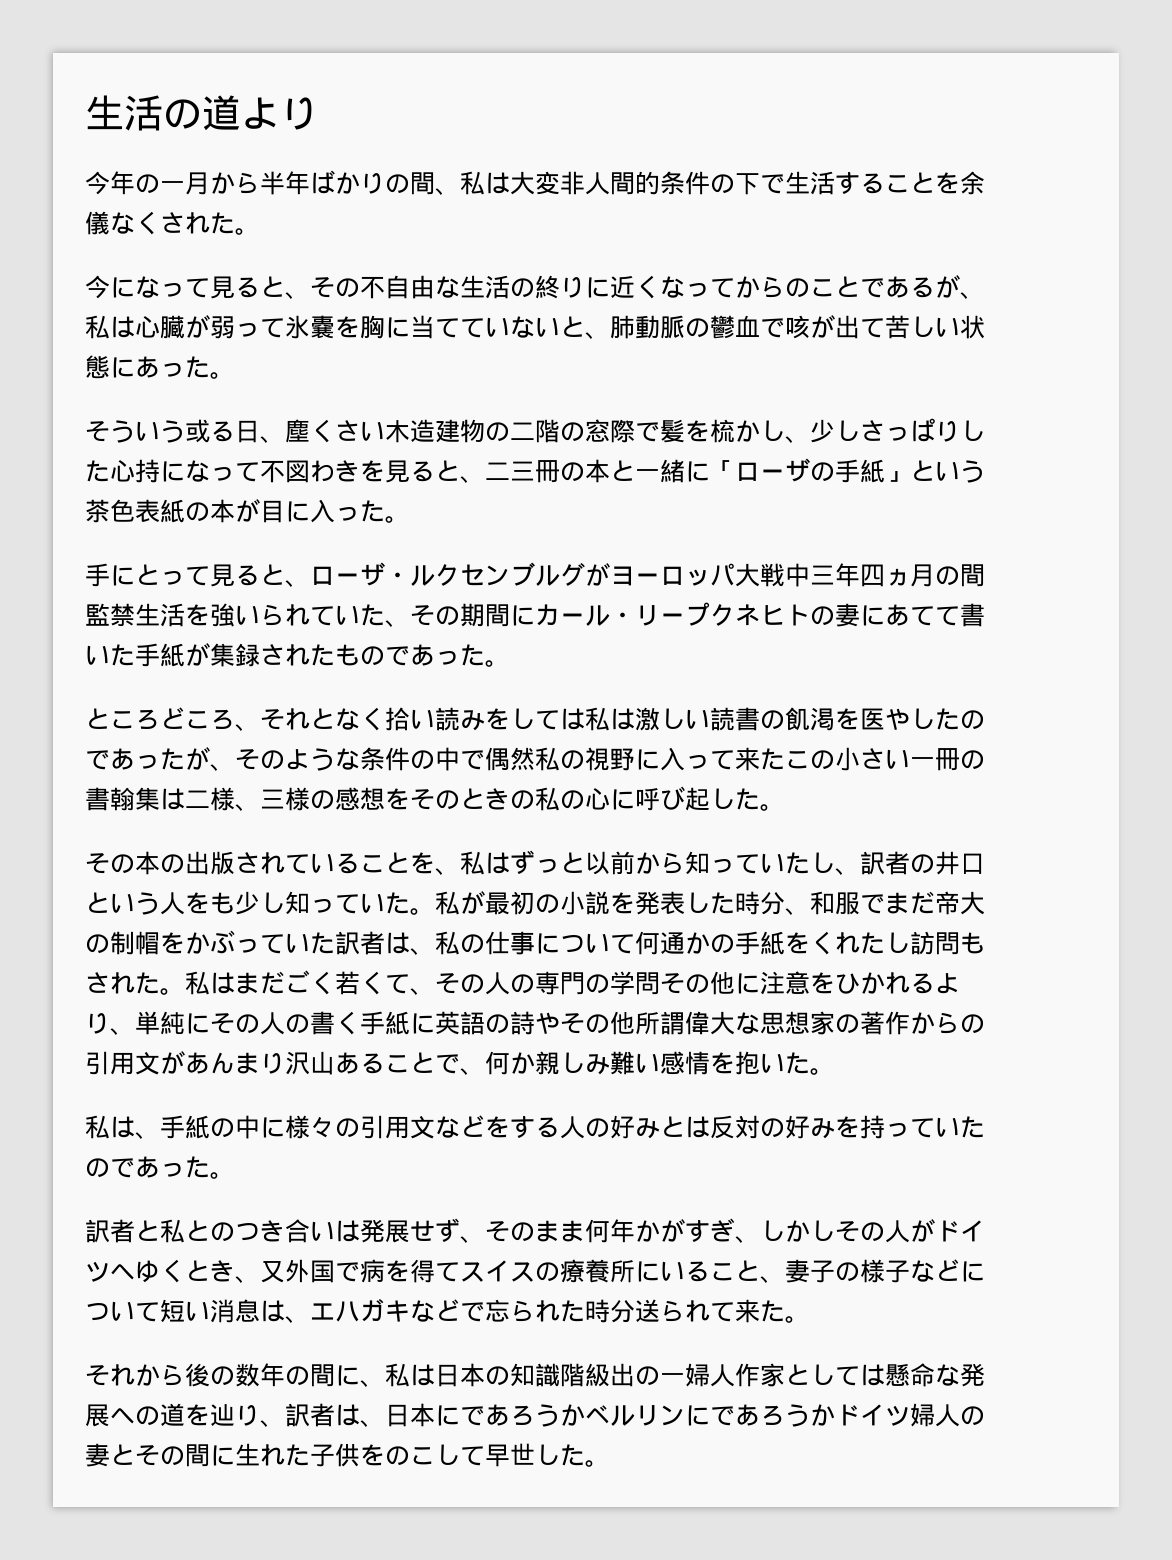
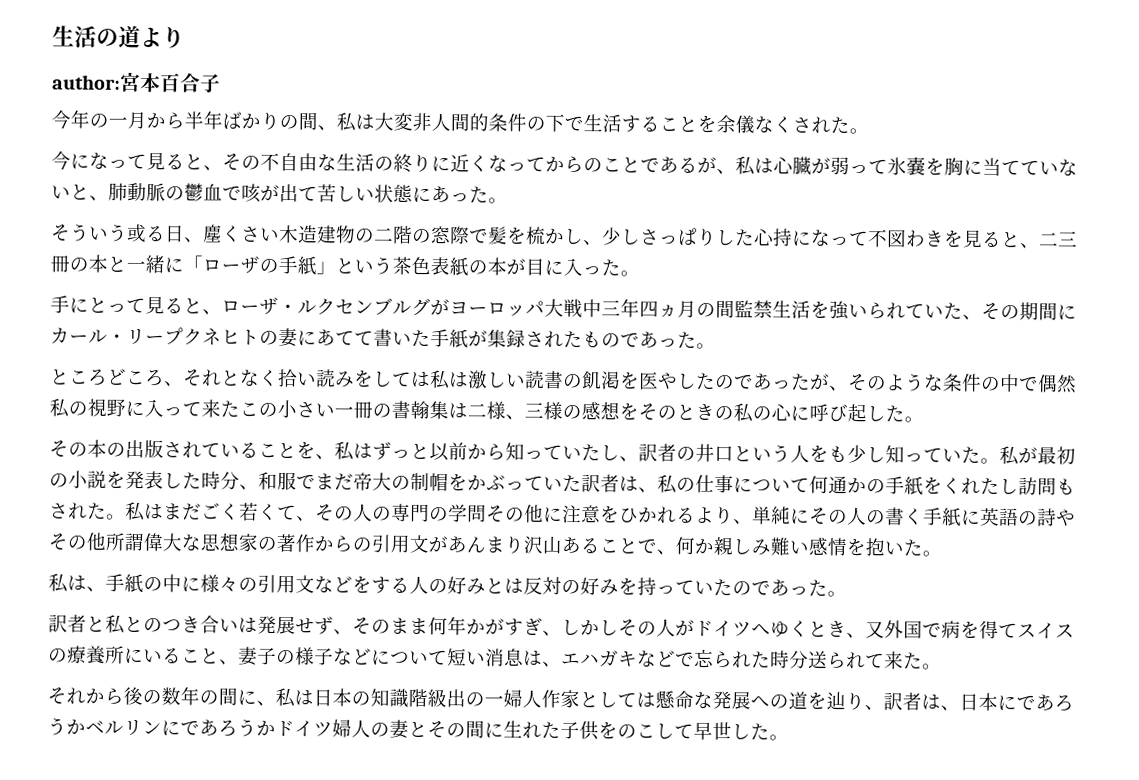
+ author:宮本百合子

